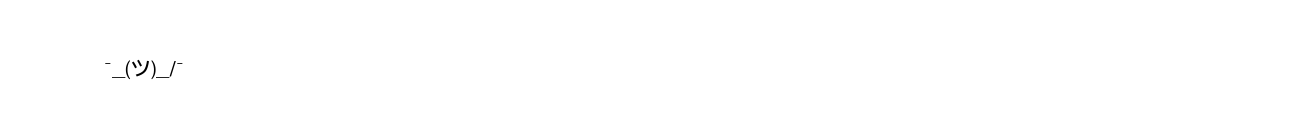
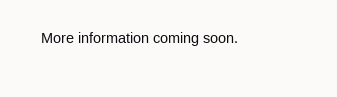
- ¯_(ツ)_/¯
+ More information coming soon.

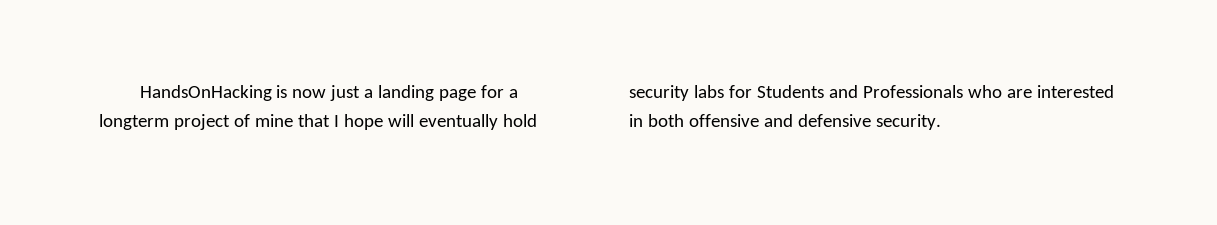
- More information coming soon.
+ HandsOnHacking is now just a landing page for a longterm project of mine that I hope will eventually hold security labs for Students and Professionals who are interested in both offensive and defensive security.

